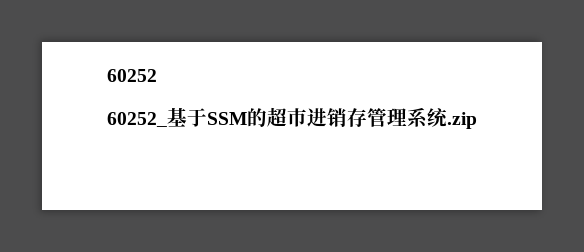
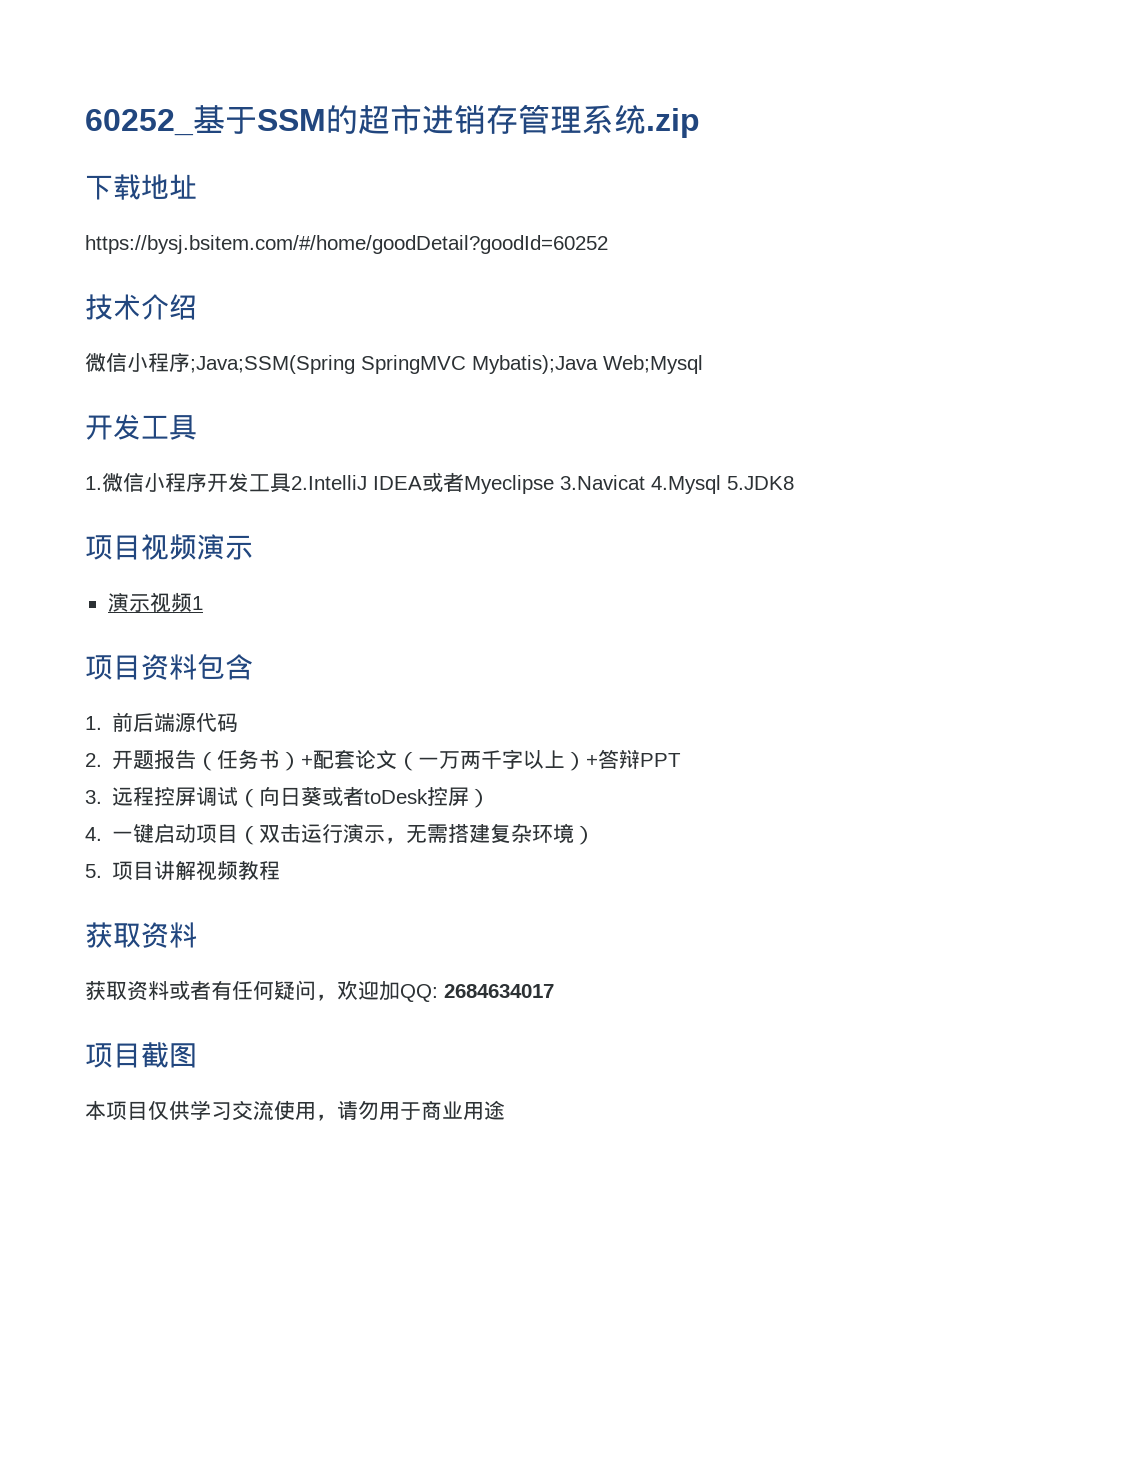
- 60252
+ 下载地址
+ https://bysj.bsitem.com/#/home/goodDetail?goodId=60252
+ 技术介绍
+ 微信小程序;Java;SSM(Spring SpringMVC Mybatis);Java Web;Mysql
+ 开发工具
+ 1.微信小程序开发工具2.IntelliJ IDEA或者Myeclipse 3.Navicat 4.Mysql 5.JDK8
+ 项目视频演示
+ 演示视频1
+ 项目资料包含
+ 1.前后端源代码
+ 2.开题报告（任务书）+配套论文（一万两千字以上）+答辩PPT
+ 3.远程控屏调试（向日葵或者toDesk控屏）
+ 4.一键启动项目（双击运行演示，无需搭建复杂环境）
+ 5.项目讲解视频教程
+ 获取资料
+ 获取资料或者有任何疑问，欢迎加QQ: 2684634017
+ 项目截图
+ 本项目仅供学习交流使用，请勿用于商业用途

